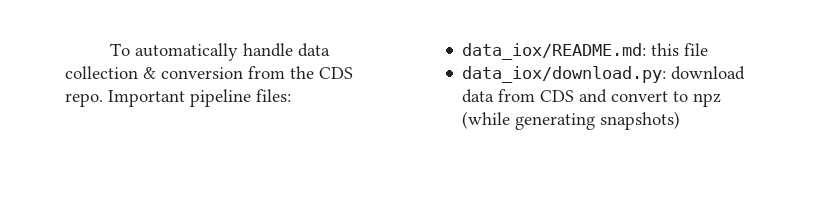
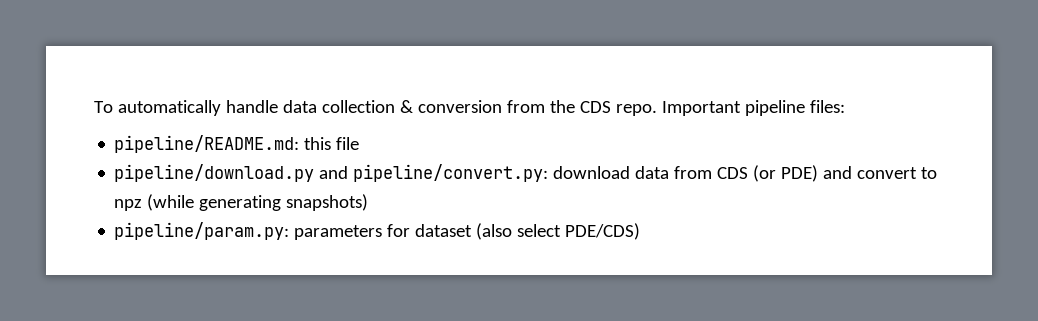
- data_iox/README.md: this file
+ pipeline/README.md: this file
- data_iox/download.py: download data from CDS and convert to npz (while generating snapshots)
+ pipeline/download.py and pipeline/convert.py: download data from CDS (or PDE) and convert to npz (while generating snapshots)
+ pipeline/param.py: parameters for dataset (also select PDE/CDS)

